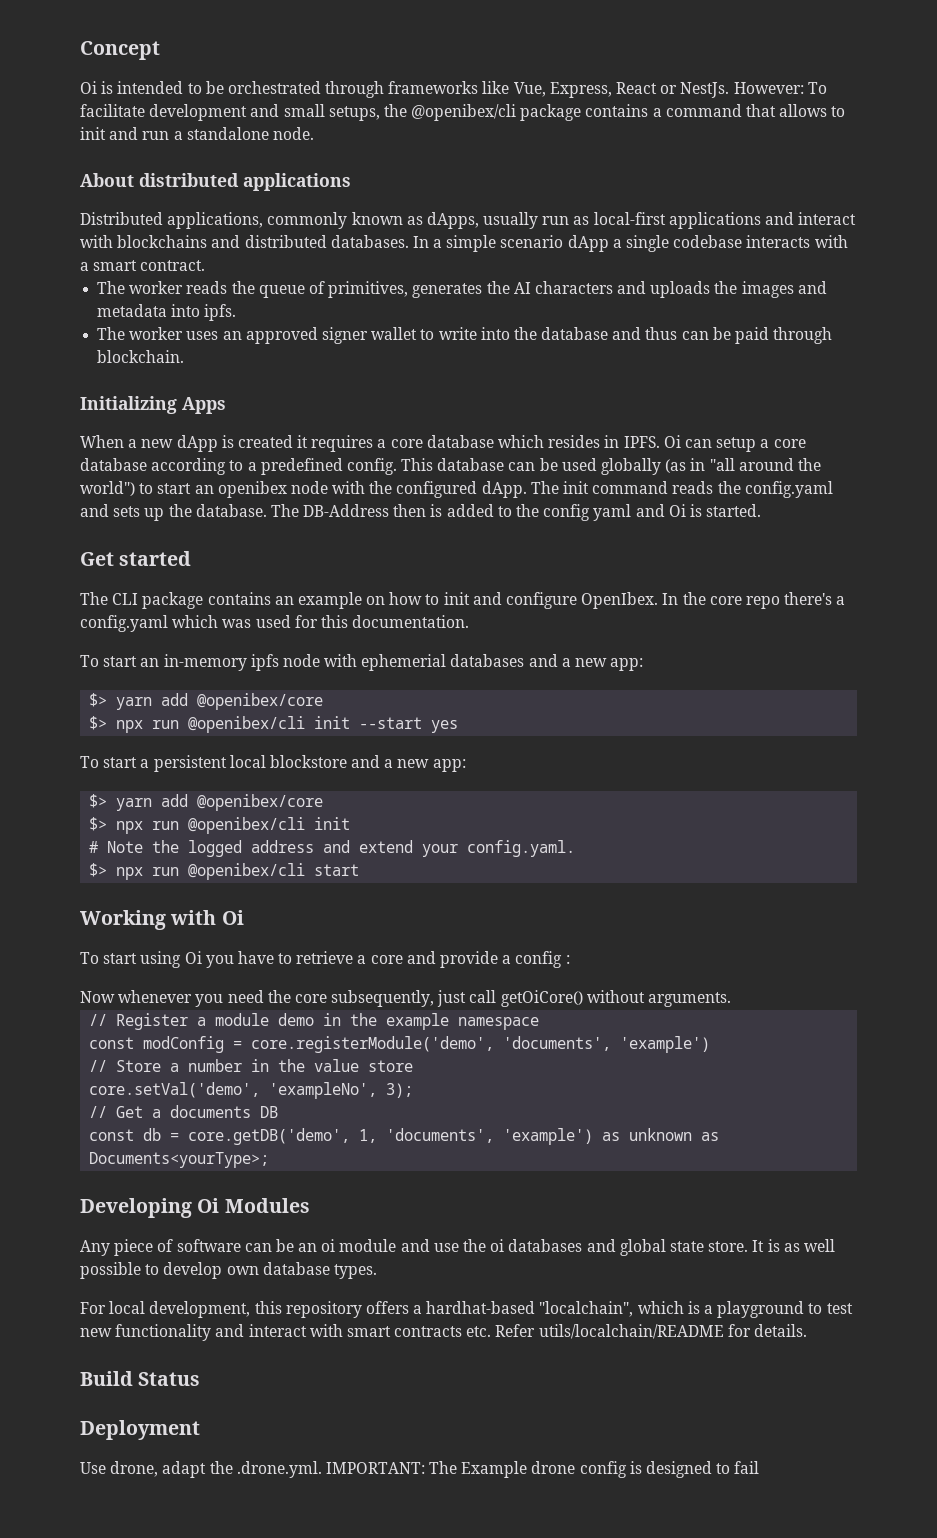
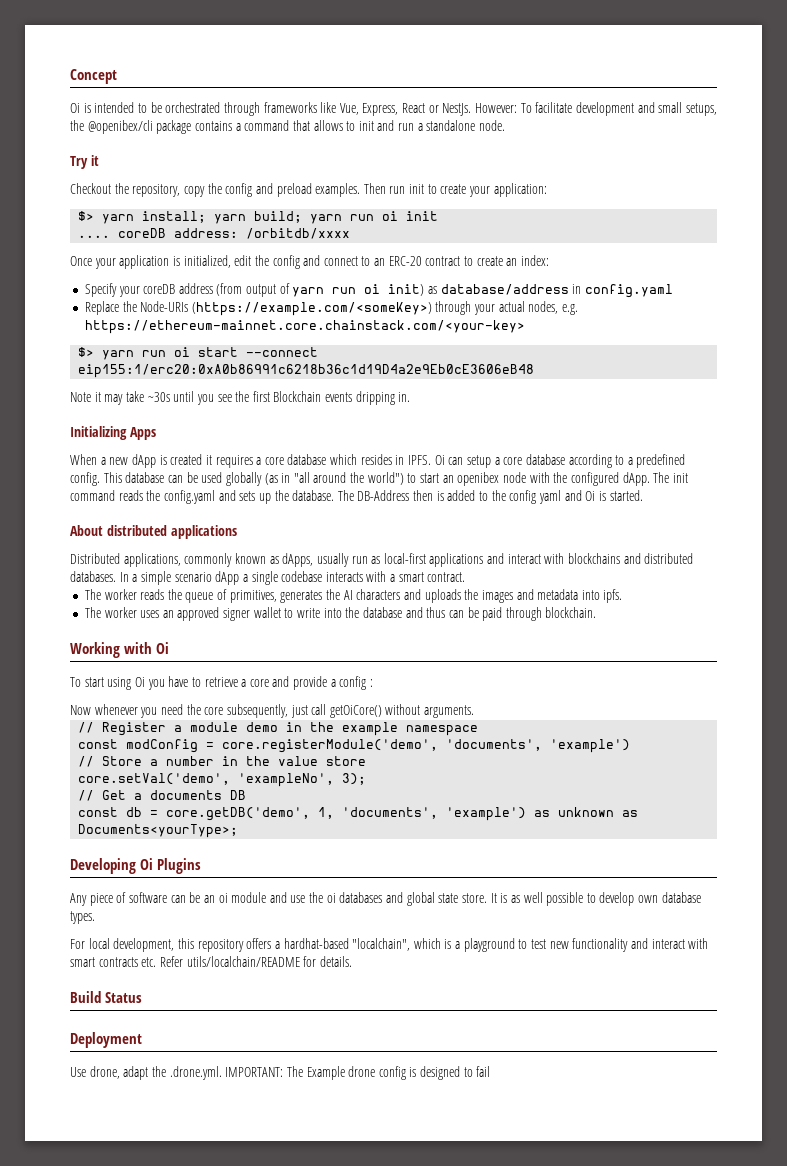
+ Try it
+ Checkout the repository, copy the config and preload examples. Then run init to create your application:
+ $> yarn install; yarn build; yarn run oi init
+ .... coreDB address: /orbitdb/xxxx
+ Once your application is initialized, edit the config and connect to an ERC-20 contract to create an index:
+ Specify your coreDB address (from output of yarn run oi init) as database/address in config.yaml
+ Replace the Node-URIs (https://example.com/<someKey>) through your actual nodes, e.g. https://ethereum-mainnet.core.chainstack.com/<your-key>
+ $> yarn run oi start --connect eip155:1/erc20:0xA0b86991c6218b36c1d19D4a2e9Eb0cE3606eB48
+ Note it may take ~30s until you see the first Blockchain events dripping in.
+ Initializing Apps
+ When a new dApp is created it requires a core database which resides in IPFS. Oi can setup a core database according to a predefined config. This database can be used globally (as in "all around the world") to start an openibex node with the configured dApp. The init command reads the config.yaml and sets up the database. The DB-Address then is added to the config yaml and Oi is started.
- Initializing Apps
- When a new dApp is created it requires a core database which resides in IPFS. Oi can setup a core database according to a predefined config. This database can be used globally (as in "all around the world") to start an openibex node with the configured dApp. The init command reads the config.yaml and sets up the database. The DB-Address then is added to the config yaml and Oi is started.
- Get started
- The CLI package contains an example on how to init and configure OpenIbex. In the core repo there's a config.yaml which was used for this documentation.
- To start an in-memory ipfs node with ephemerial databases and a new app:
- $> yarn add @openibex/core
- $> npx run @openibex/cli init --start yes
- To start a persistent local blockstore and a new app:
- $> yarn add @openibex/core
- $> npx run @openibex/cli init
- # Note the logged address and extend your config.yaml.
- $> npx run @openibex/cli start
- Developing Oi Modules
+ Developing Oi Plugins

